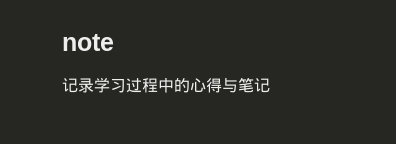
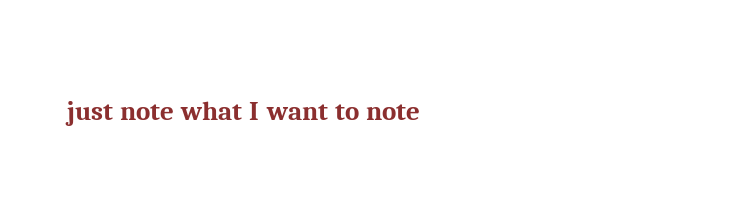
- note
- 记录学习过程中的心得与笔记
+ just note what I want to note

